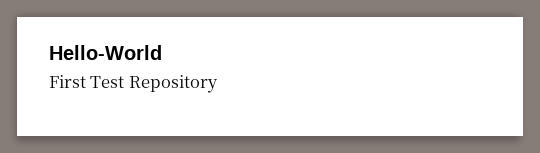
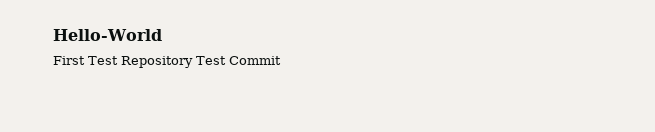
- First Test Repository
+ First Test Repository Test Commit

